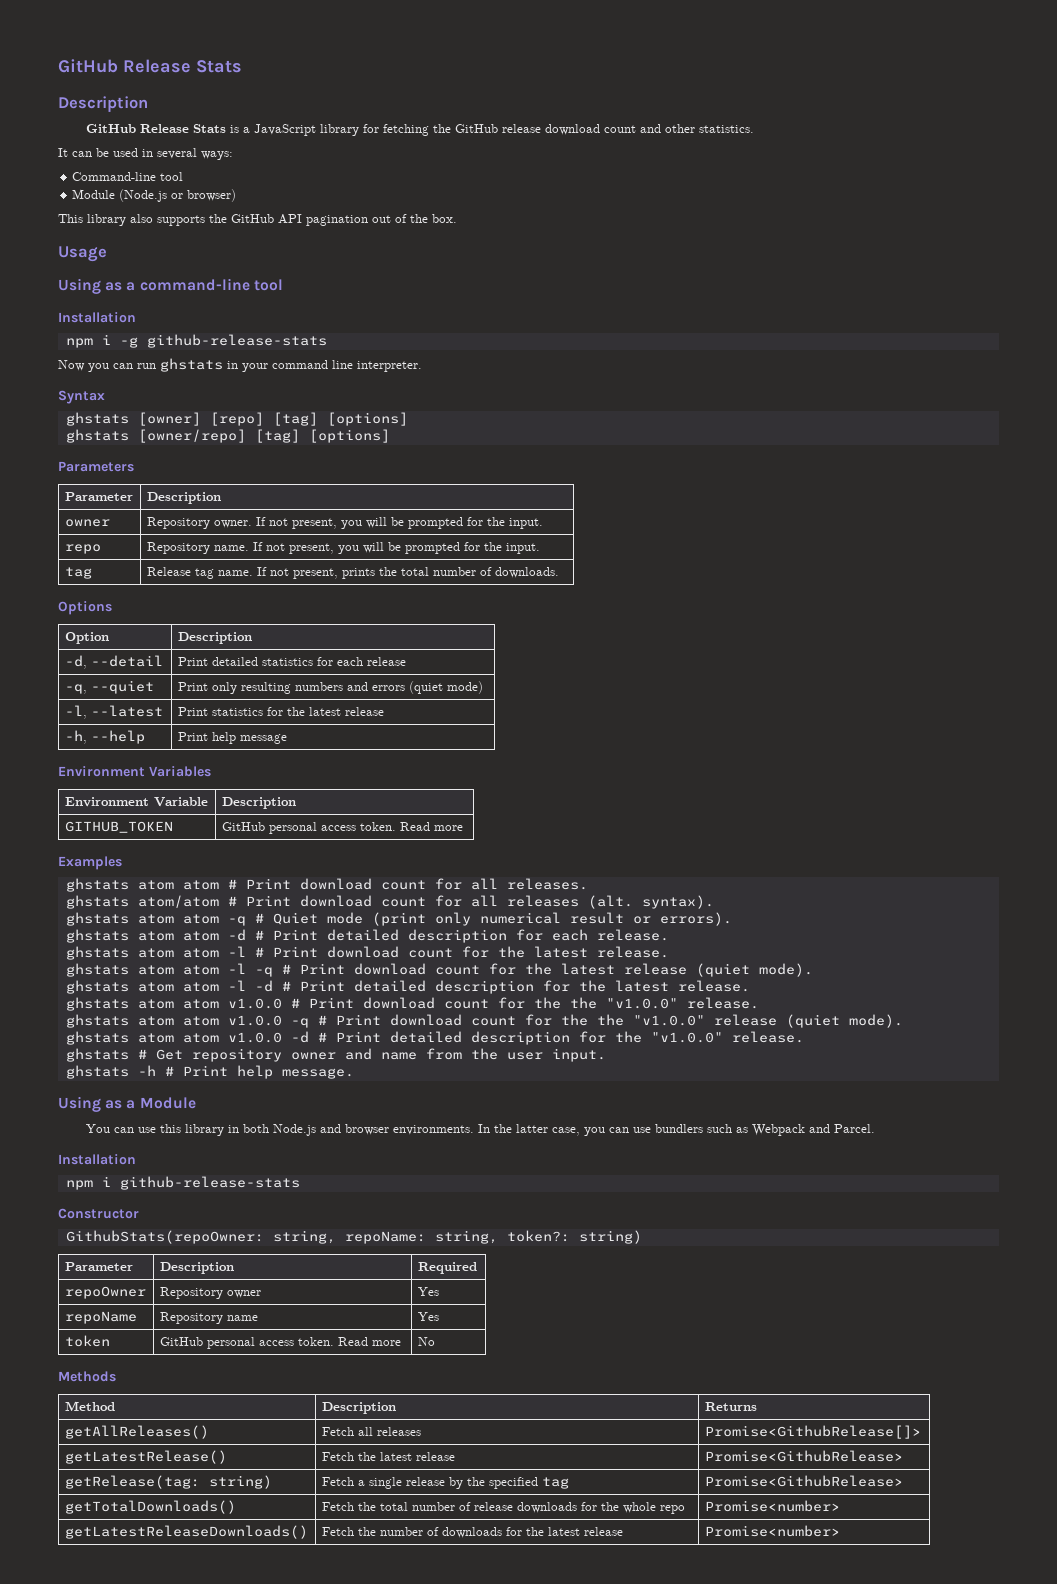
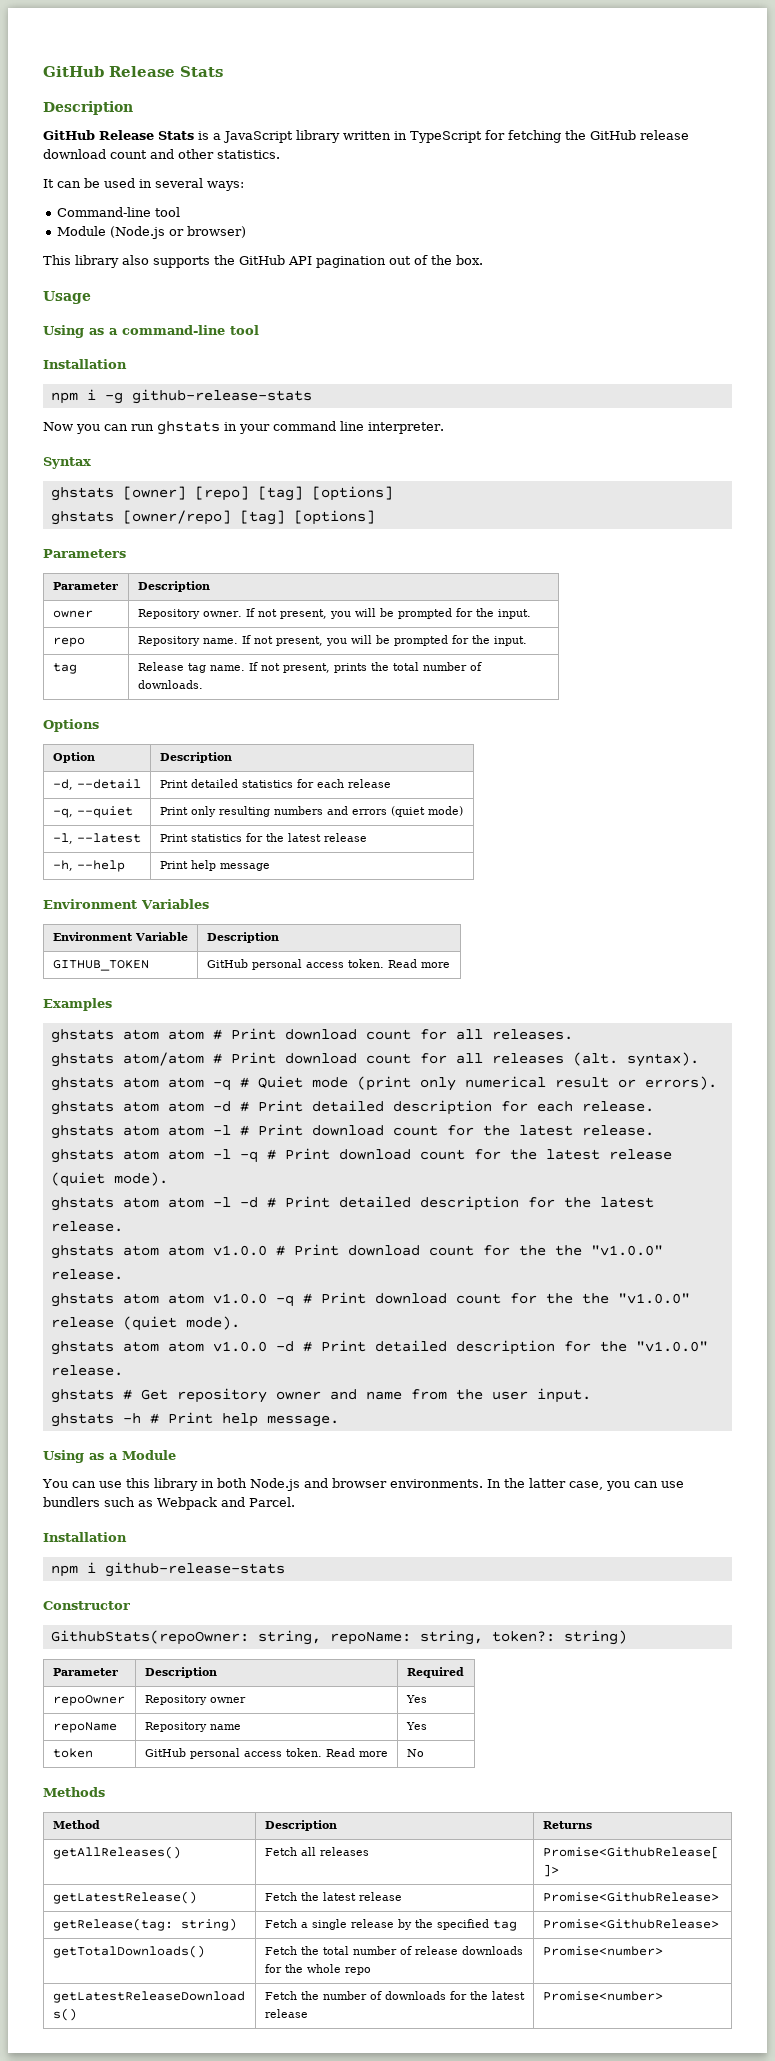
- GitHub Release Stats is a JavaScript library for fetching the GitHub release download count and other statistics.
+ GitHub Release Stats is a JavaScript library written in TypeScript for fetching the GitHub release download count and other statistics.

